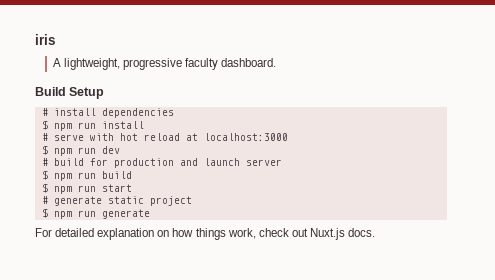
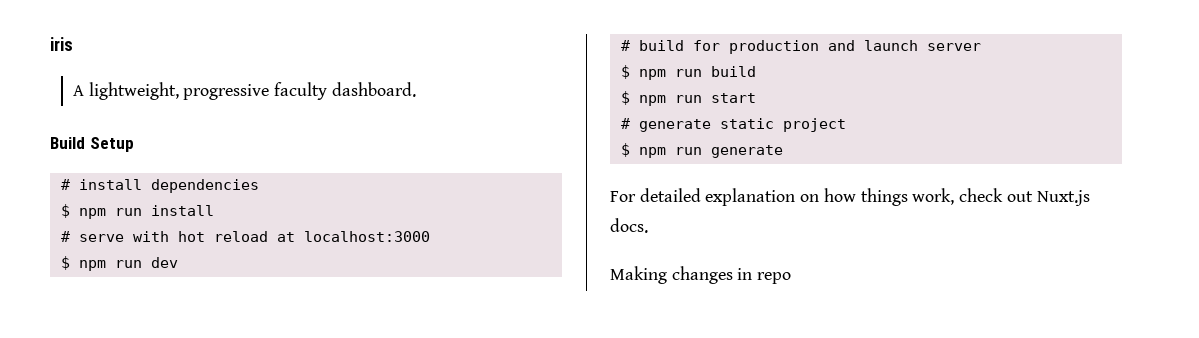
+ Making changes in repo

